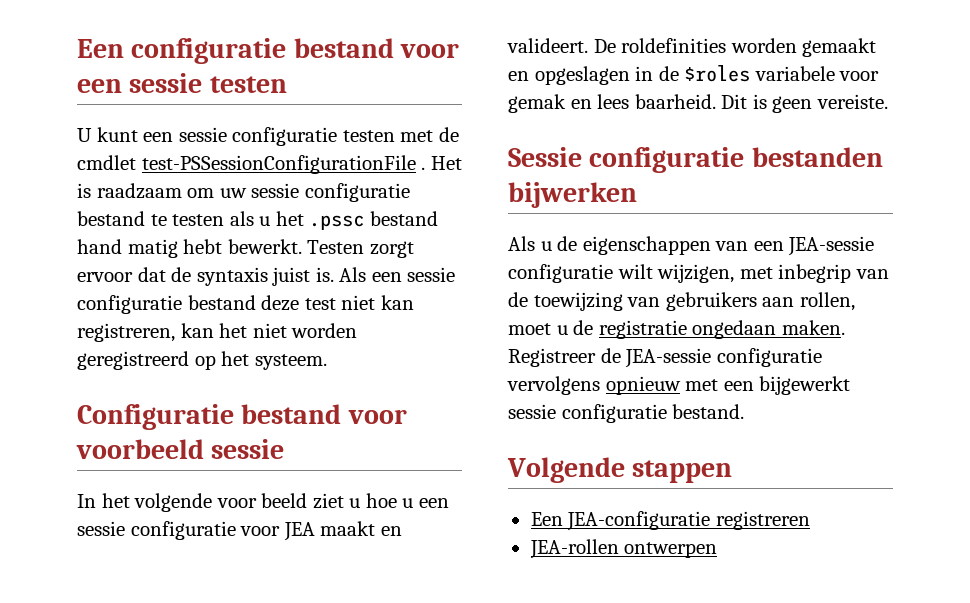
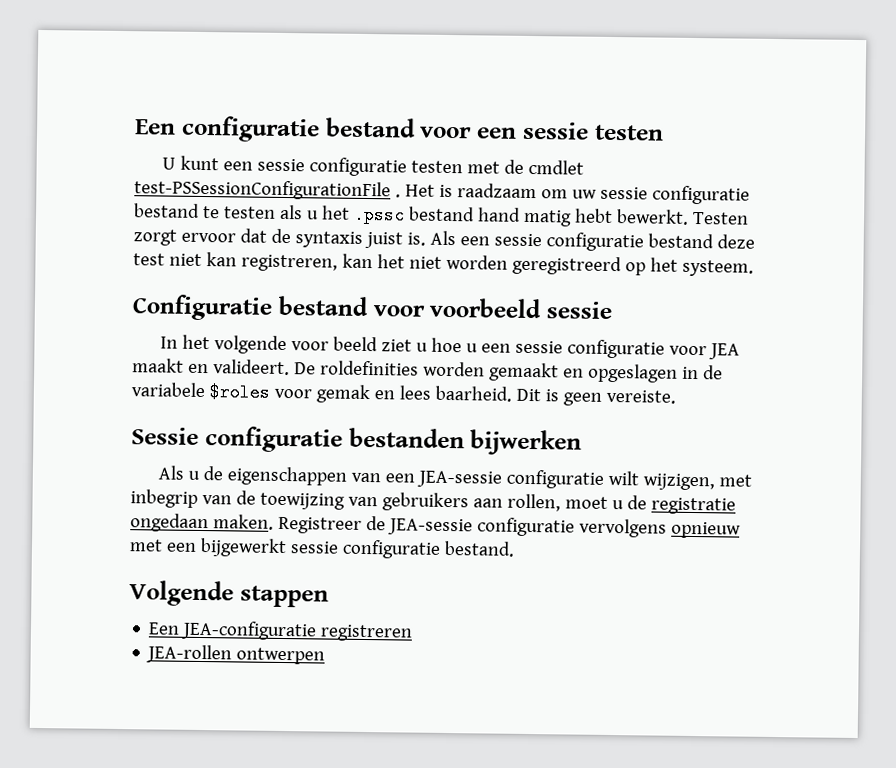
- De roldefinities worden gemaakt en opgeslagen in de $roles variabele voor gemak en lees baarheid.
+ De roldefinities worden gemaakt en opgeslagen in de variabele $roles voor gemak en lees baarheid.

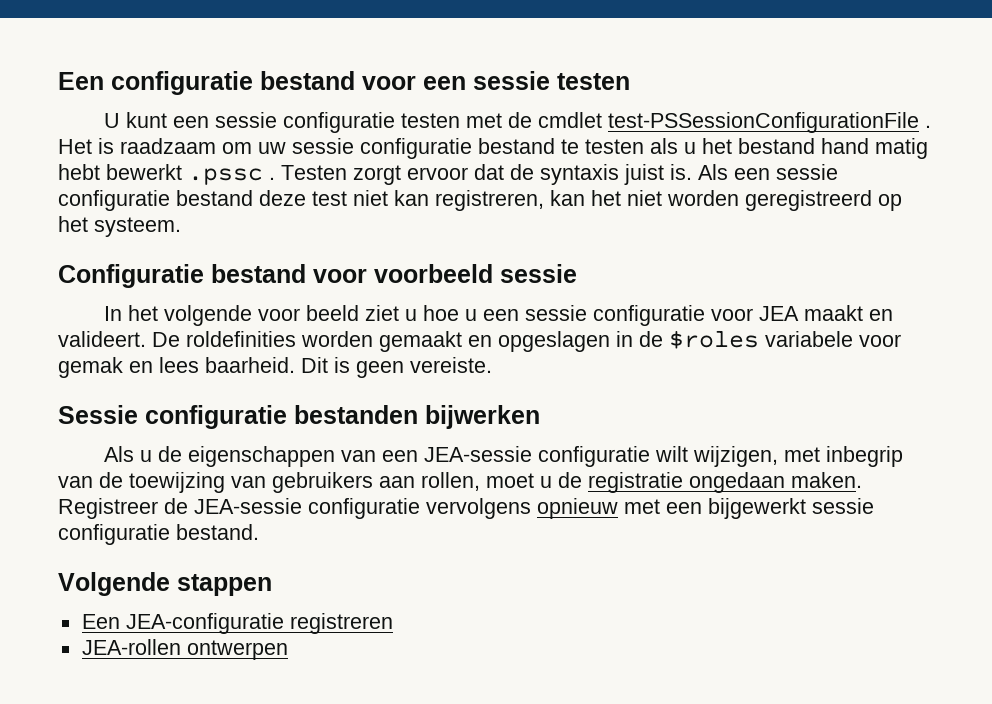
- Het is raadzaam om uw sessie configuratie bestand te testen als u het .pssc bestand hand matig hebt bewerkt.
+ Het is raadzaam om uw sessie configuratie bestand te testen als u het bestand hand matig hebt bewerkt .pssc .
- De roldefinities worden gemaakt en opgeslagen in de variabele $roles voor gemak en lees baarheid.
+ De roldefinities worden gemaakt en opgeslagen in de $roles variabele voor gemak en lees baarheid.

